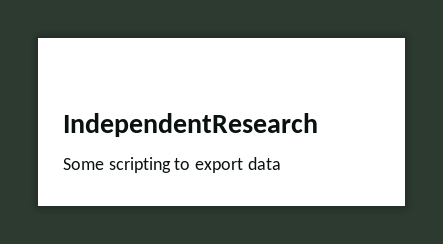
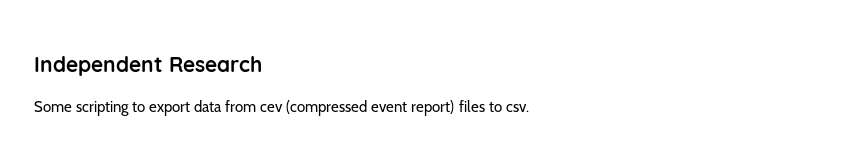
- IndependentResearch
+ Independent Research
- Some scripting to export data
+ Some scripting to export data from cev (compressed event report) files to csv.

